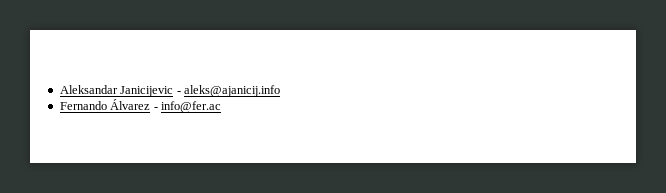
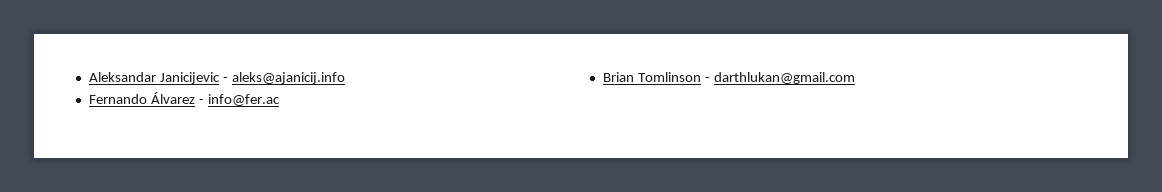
+ Brian Tomlinson - darthlukan@gmail.com

